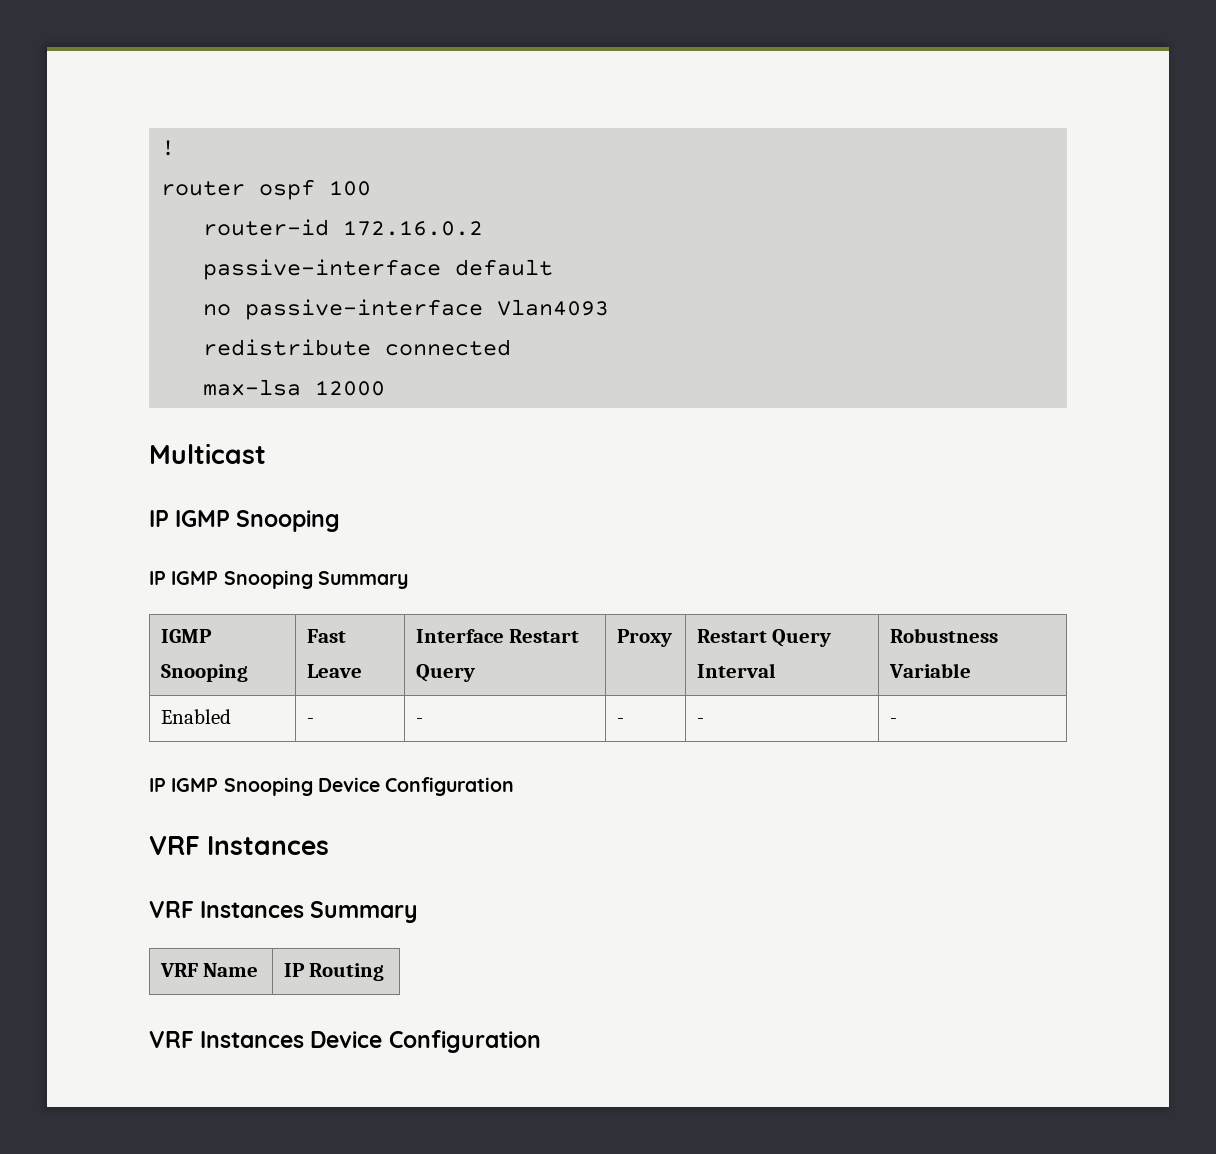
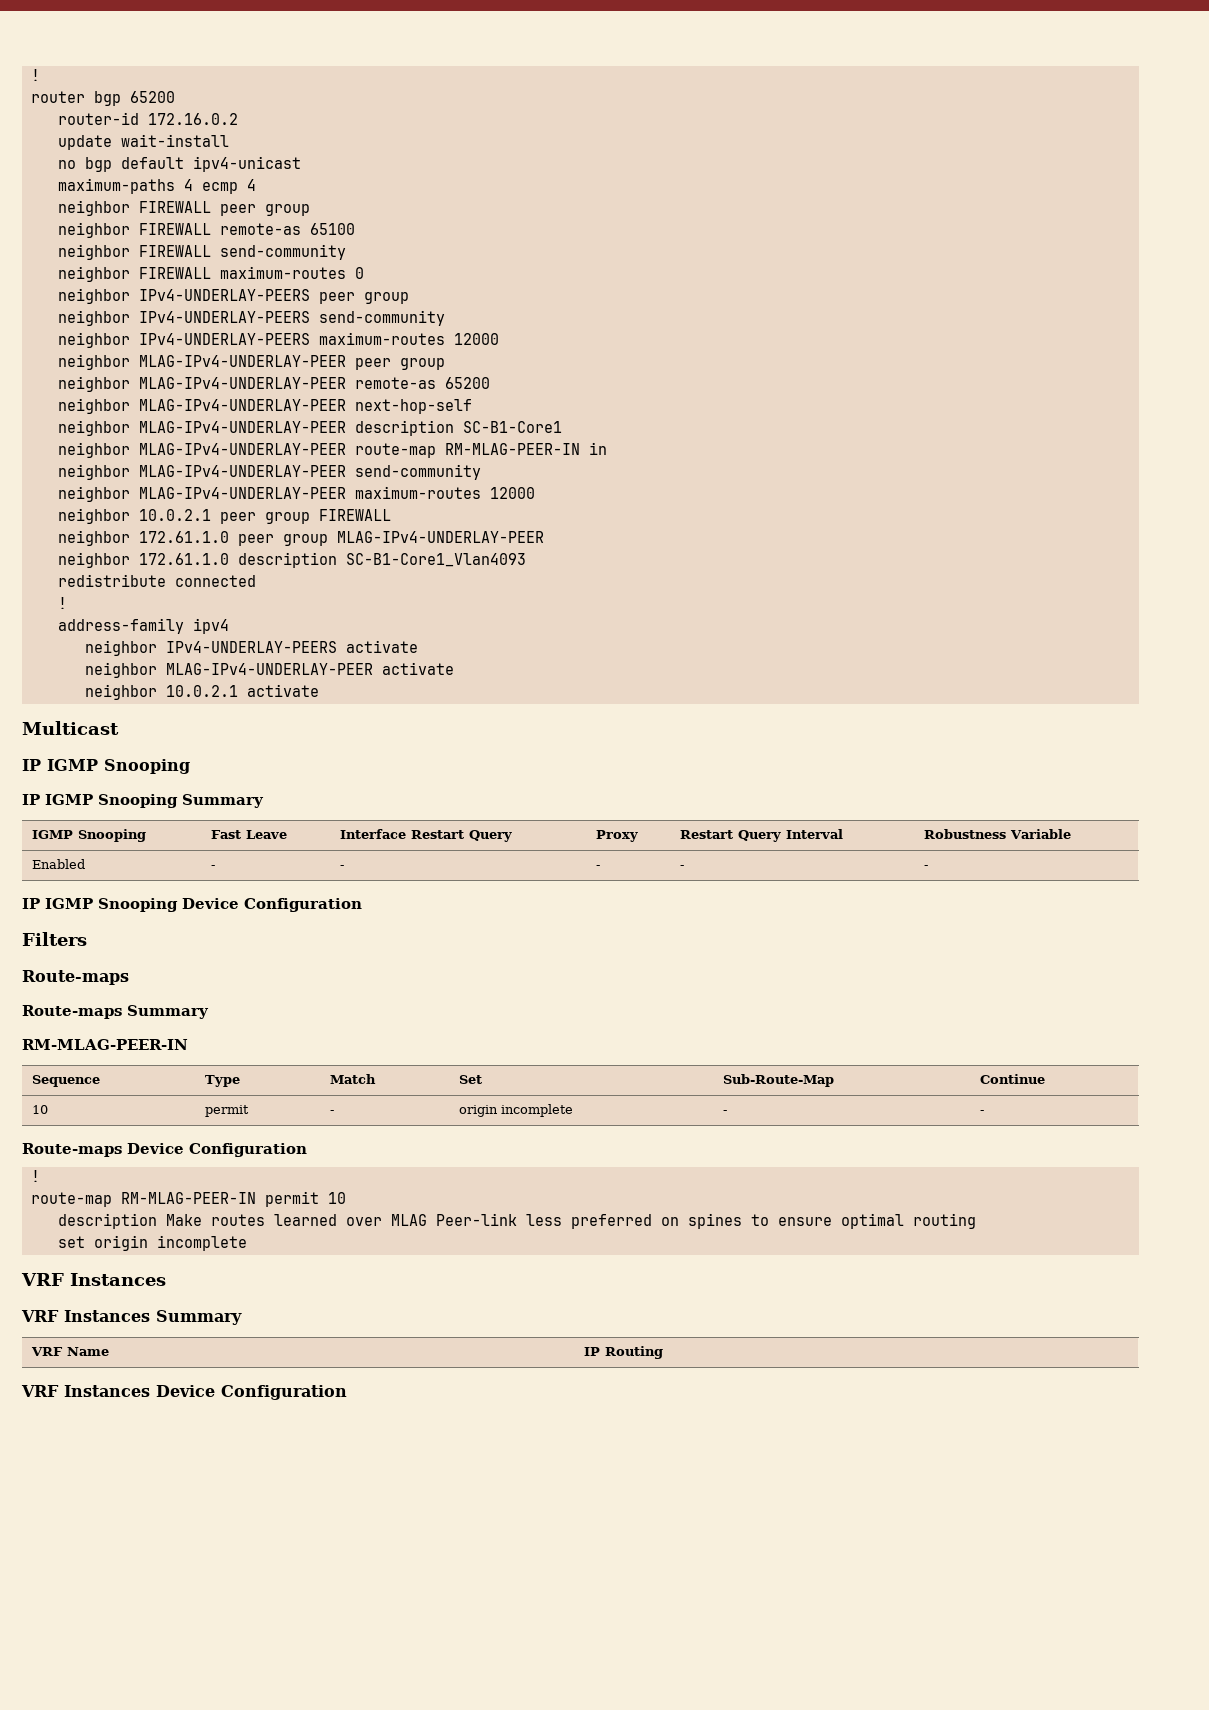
- router ospf 100
+ router bgp 65200
- passive-interface default
+ update wait-install
- no passive-interface Vlan4093
+ no bgp default ipv4-unicast
+ maximum-paths 4 ecmp 4
+ neighbor FIREWALL peer group
+ neighbor FIREWALL remote-as 65100
+ neighbor FIREWALL send-community
+ neighbor FIREWALL maximum-routes 0
+ neighbor IPv4-UNDERLAY-PEERS peer group
+ neighbor IPv4-UNDERLAY-PEERS send-community
+ neighbor IPv4-UNDERLAY-PEERS maximum-routes 12000
+ neighbor MLAG-IPv4-UNDERLAY-PEER peer group
+ neighbor MLAG-IPv4-UNDERLAY-PEER remote-as 65200
+ neighbor MLAG-IPv4-UNDERLAY-PEER next-hop-self
+ neighbor MLAG-IPv4-UNDERLAY-PEER description SC-B1-Core1
+ neighbor MLAG-IPv4-UNDERLAY-PEER route-map RM-MLAG-PEER-IN in
+ neighbor MLAG-IPv4-UNDERLAY-PEER send-community
+ neighbor MLAG-IPv4-UNDERLAY-PEER maximum-routes 12000
+ neighbor 10.0.2.1 peer group FIREWALL
+ neighbor 172.61.1.0 peer group MLAG-IPv4-UNDERLAY-PEER
+ neighbor 172.61.1.0 description SC-B1-Core1_Vlan4093
  redistribute connected
- max-lsa 12000
+ !
+ address-family ipv4
+ neighbor IPv4-UNDERLAY-PEERS activate
+ neighbor MLAG-IPv4-UNDERLAY-PEER activate
+ neighbor 10.0.2.1 activate
+ Filters
+ Route-maps
+ Route-maps Summary
+ RM-MLAG-PEER-IN
+ Sequence | Type | Match | Set | Sub-Route-Map | Continue
+ 10 | permit | - | origin incomplete | - | -
+ Route-maps Device Configuration
+ !
+ route-map RM-MLAG-PEER-IN permit 10
+ description Make routes learned over MLAG Peer-link less preferred on spines to ensure optimal routing
+ set origin incomplete

